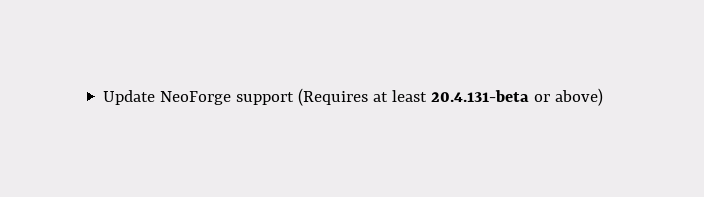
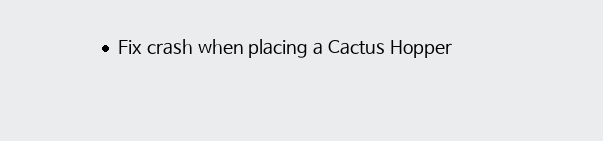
- Update NeoForge support (Requires at least 20.4.131-beta or above)
+ Fix crash when placing a Cactus Hopper

